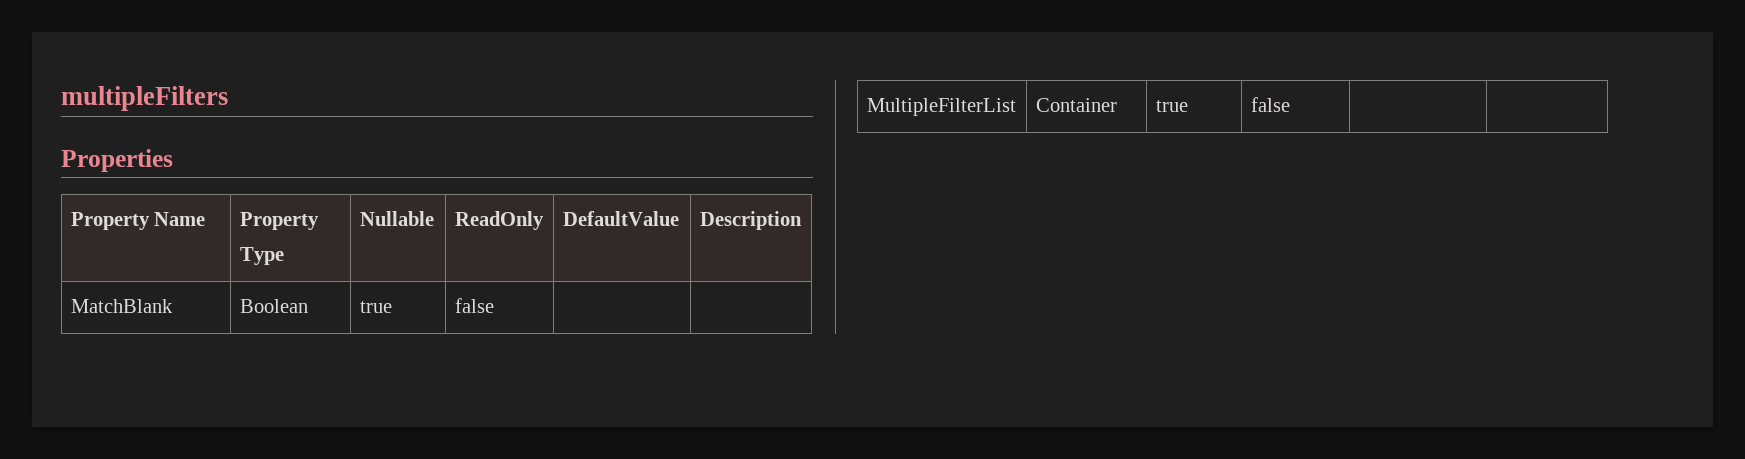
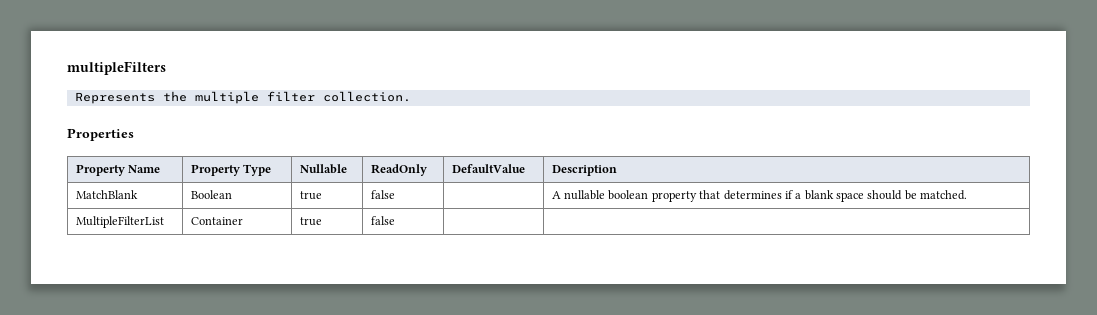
+ Represents the multiple filter collection.
- MatchBlank | Boolean | true | false | |
+ MatchBlank | Boolean | true | false | | A nullable boolean property that determines if a blank space should be matched.

